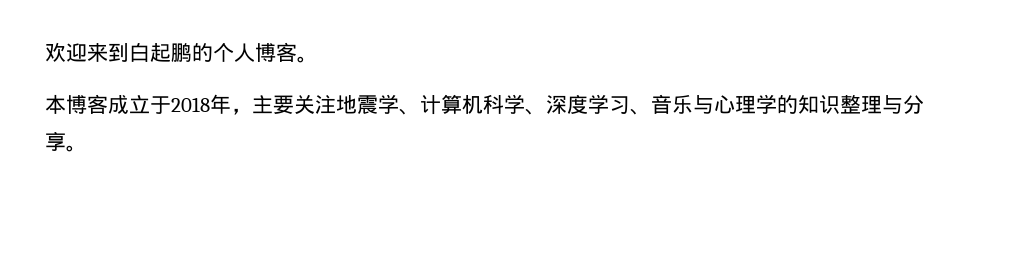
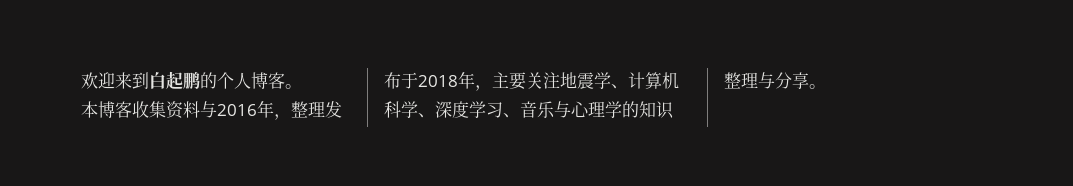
- 本博客成立于2018年，主要关注地震学、计算机科学、深度学习、音乐与心理学的知识整理与分享。
+ 本博客收集资料与2016年，整理发布于2018年，主要关注地震学、计算机科学、深度学习、音乐与心理学的知识整理与分享。

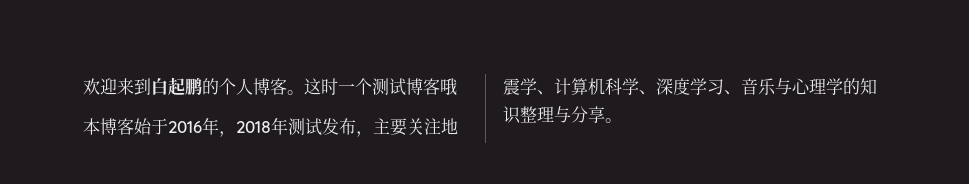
- 欢迎来到白起鹏的个人博客。
- 本博客收集资料与2016年，整理发布于2018年，主要关注地震学、计算机科学、深度学习、音乐与心理学的知识整理与分享。
+ 欢迎来到白起鹏的个人博客。这时一个测试博客哦
+ 本博客始于2016年，2018年测试发布，主要关注地震学、计算机科学、深度学习、音乐与心理学的知识整理与分享。

